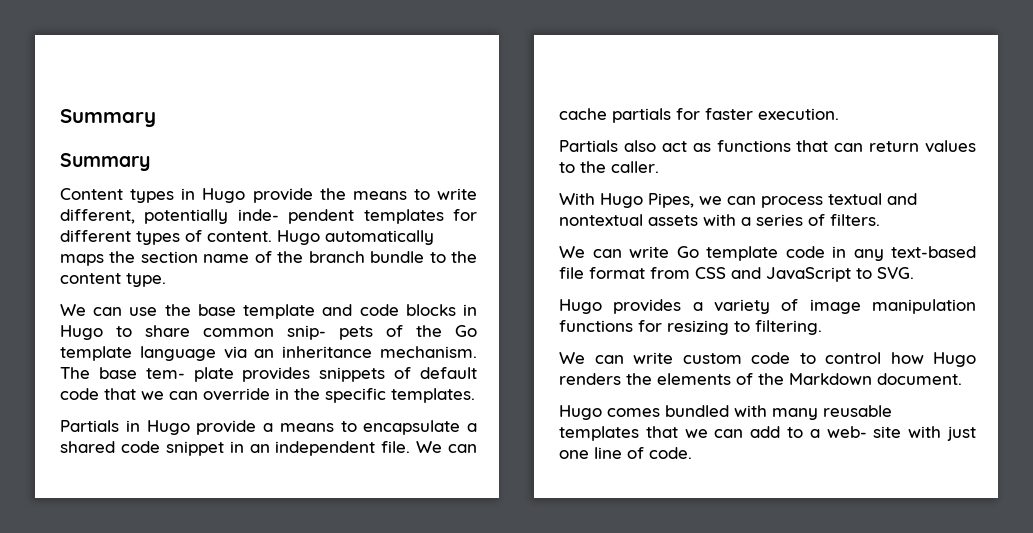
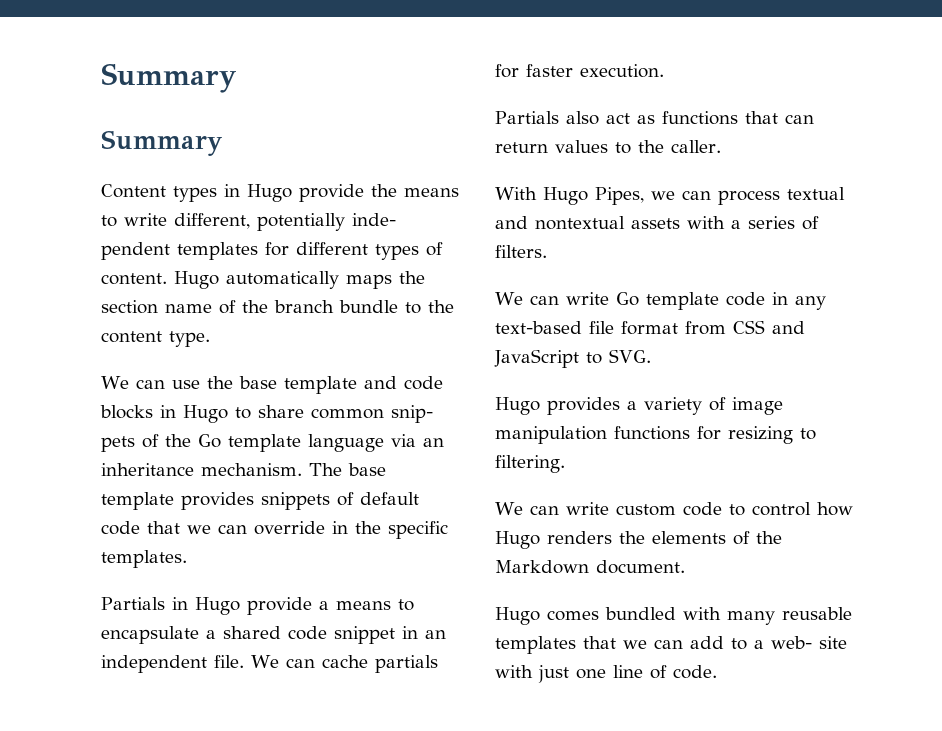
- The base tem- plate provides snippets of default code that we can override in the specific templates.
+ The base template provides snippets of default code that we can override in the specific templates.

